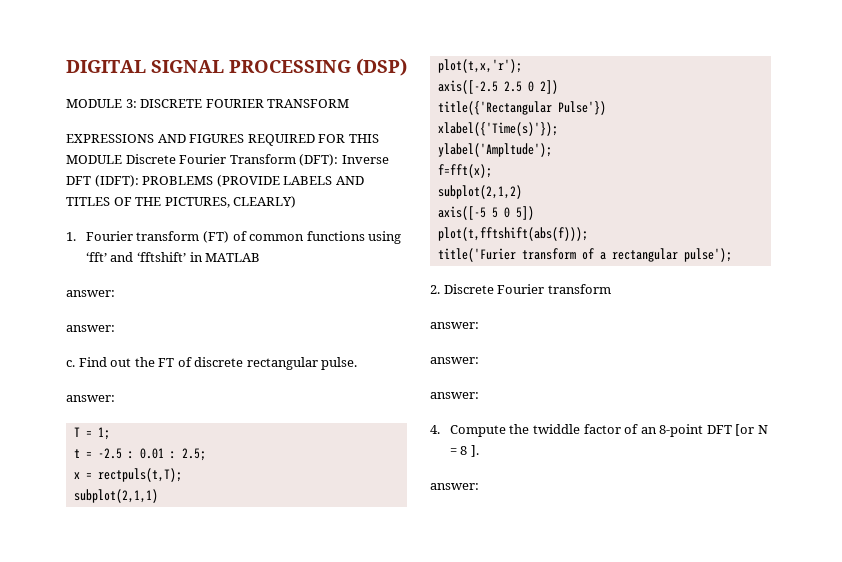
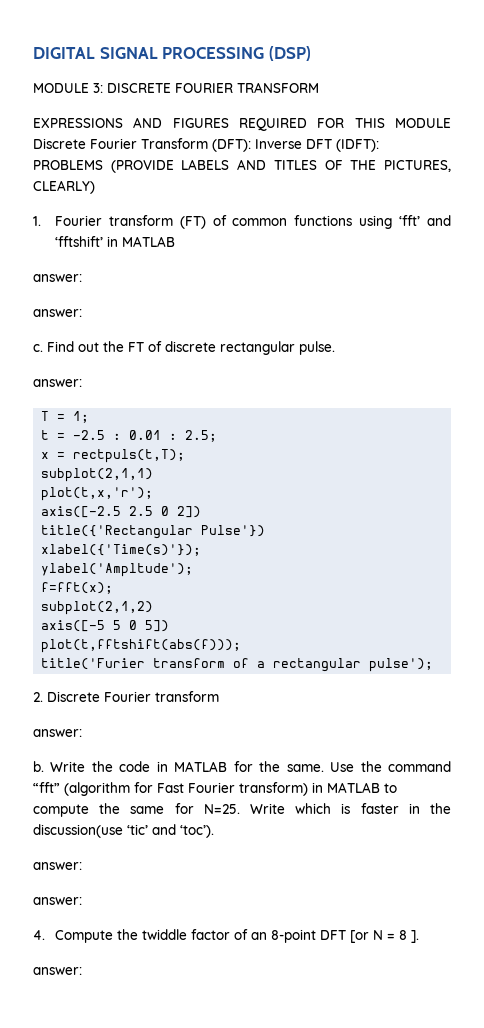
+ b. Write the code in MATLAB for the same. Use the command “fft” (algorithm for Fast Fourier transform) in MATLAB to compute the same for N=25. Write which is faster in the discussion(use ‘tic’ and ‘toc’).

